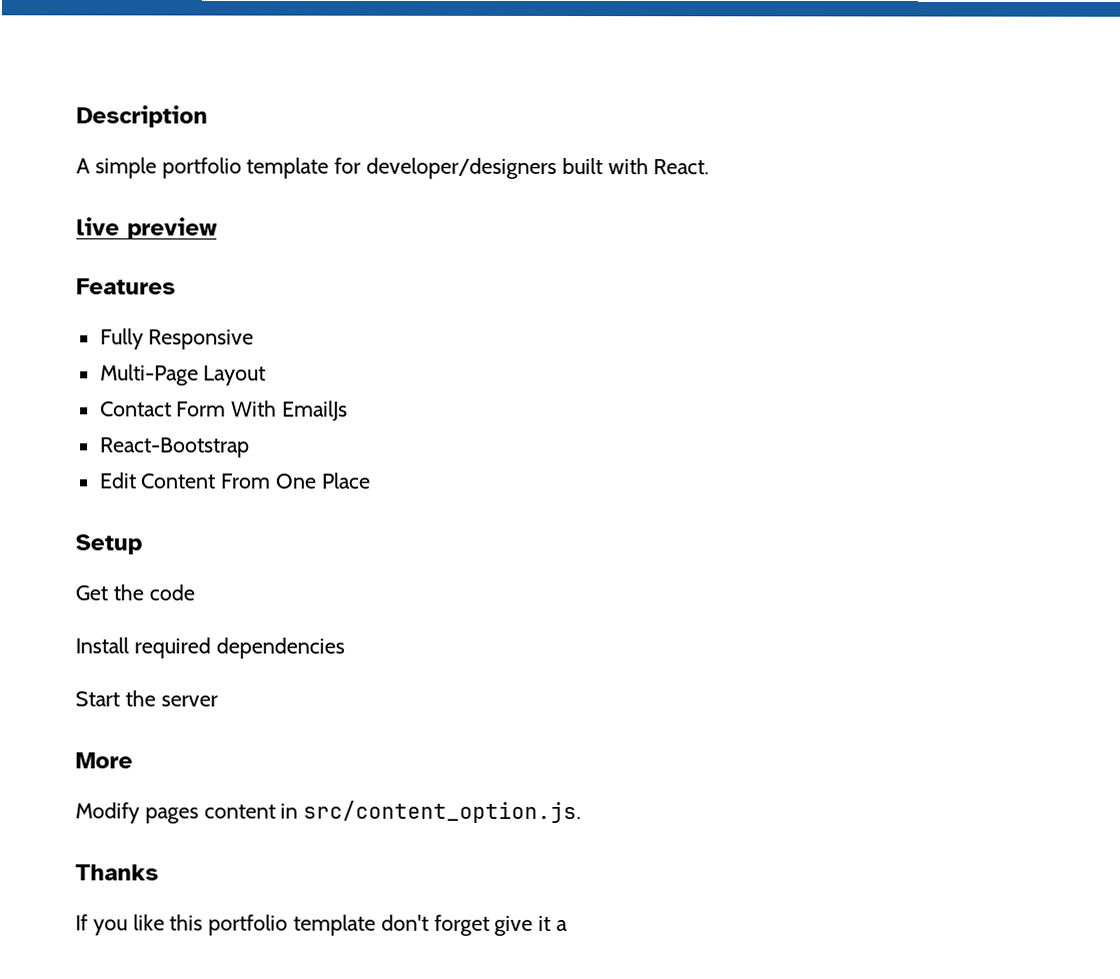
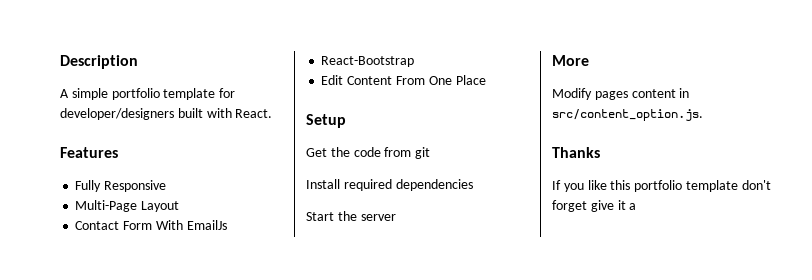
- live preview
- Get the code
+ Get the code from git

